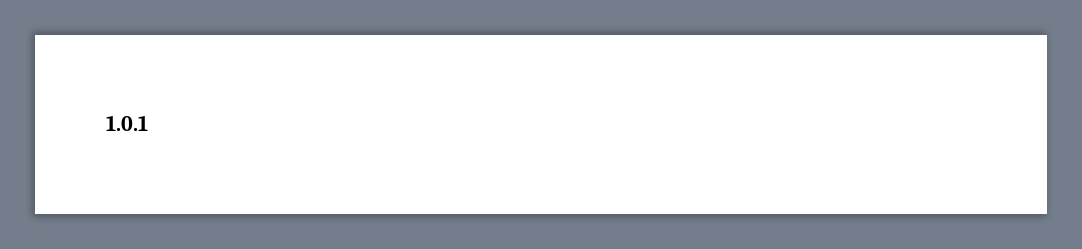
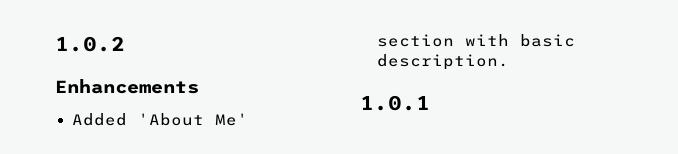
+ 1.0.2
+ Enhancements
+ Added 'About Me' section with basic description.

